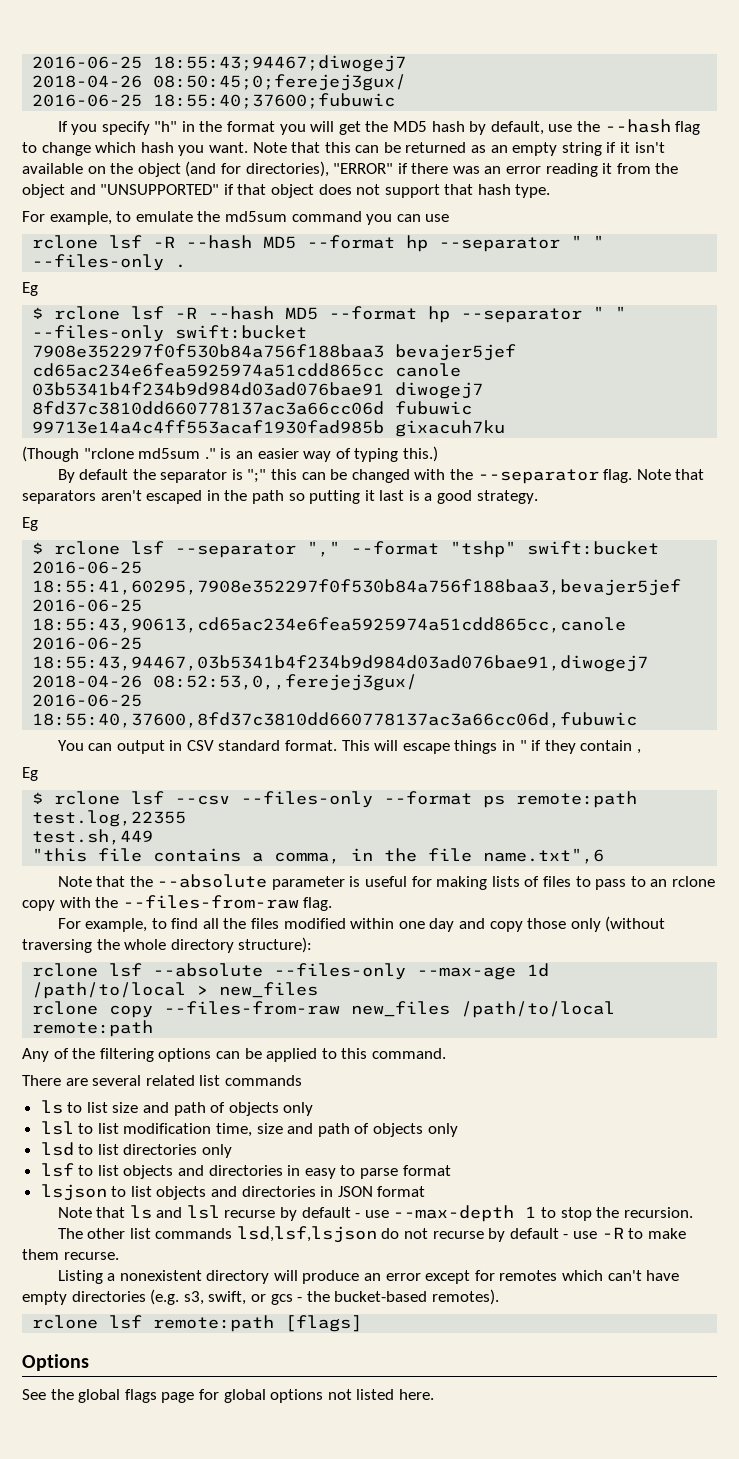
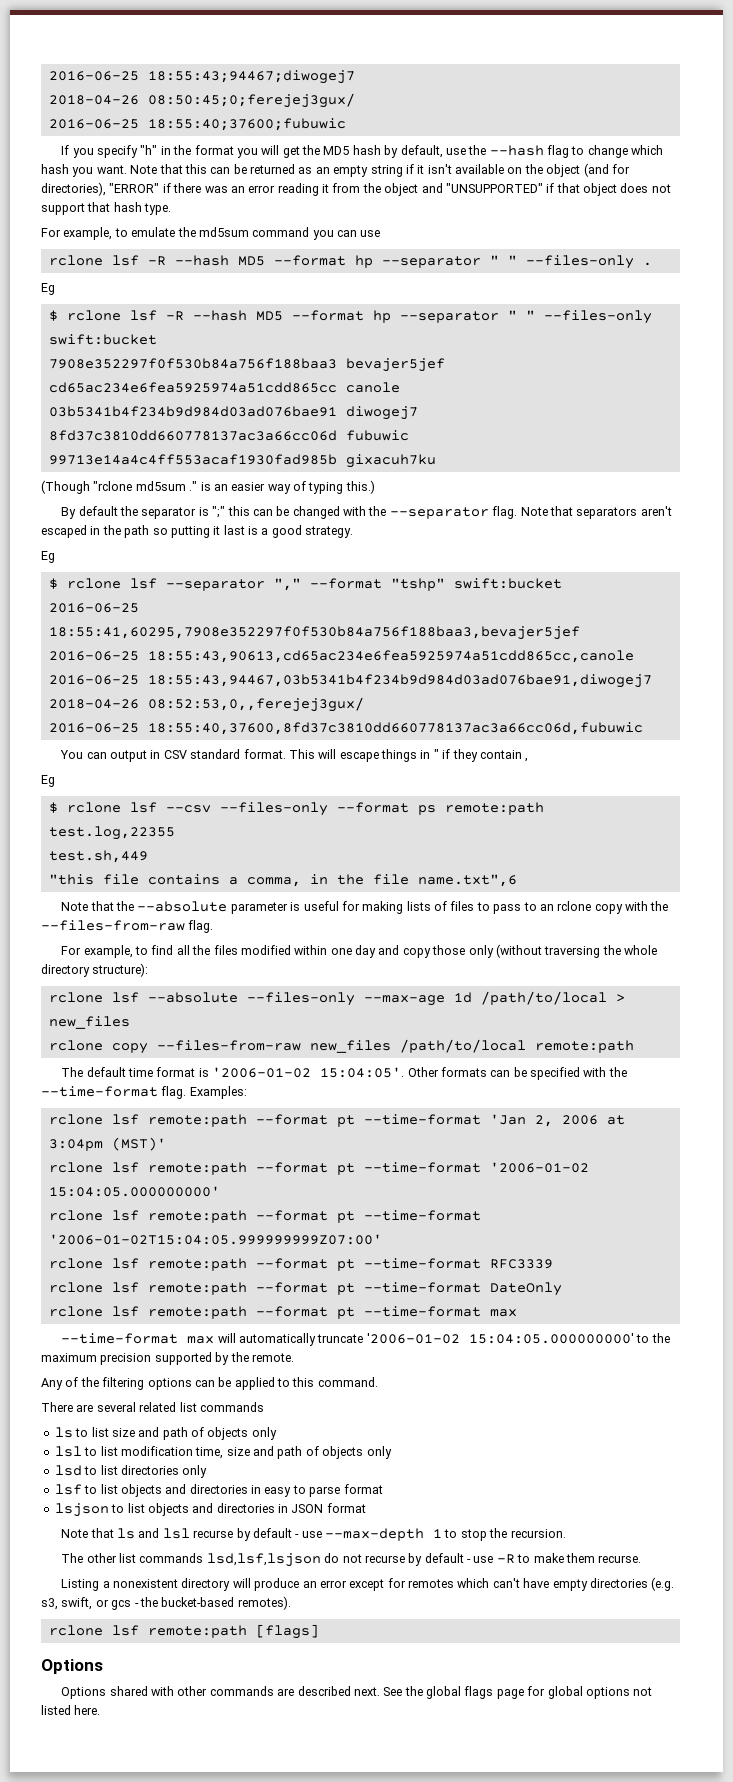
+ The default time format is '2006-01-02 15:04:05'. Other formats can be specified with the --time-format flag. Examples:
+ rclone lsf remote:path --format pt --time-format 'Jan 2, 2006 at 3:04pm (MST)'
+ rclone lsf remote:path --format pt --time-format '2006-01-02 15:04:05.000000000'
+ rclone lsf remote:path --format pt --time-format '2006-01-02T15:04:05.999999999Z07:00'
+ rclone lsf remote:path --format pt --time-format RFC3339
+ rclone lsf remote:path --format pt --time-format DateOnly
+ rclone lsf remote:path --format pt --time-format max
+ --time-format max will automatically truncate '2006-01-02 15:04:05.000000000' to the maximum precision supported by the remote.
+ Options shared with other commands are described next.

